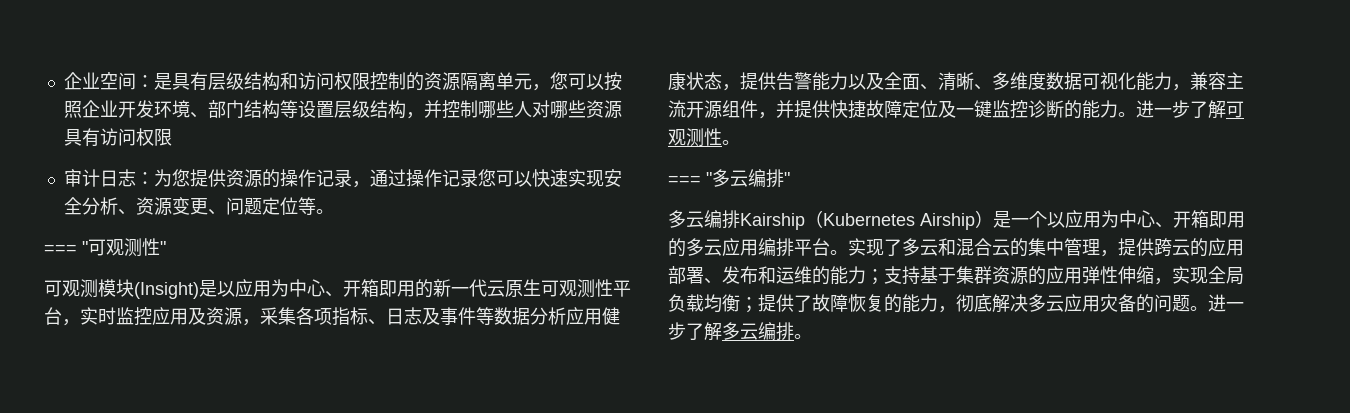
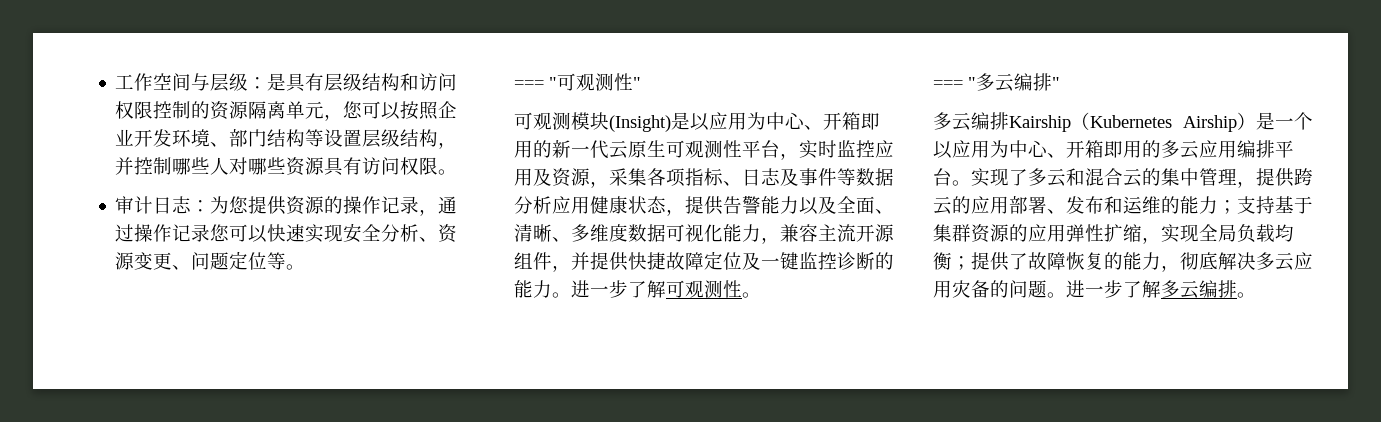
- 企业空间：是具有层级结构和访问权限控制的资源隔离单元，您可以按照企业开发环境、部门结构等设置层级结构，并控制哪些人对哪些资源具有访问权限
+ 工作空间与层级：是具有层级结构和访问权限控制的资源隔离单元，您可以按照企业开发环境、部门结构等设置层级结构，并控制哪些人对哪些资源具有访问权限。
- 实现了多云和混合云的集中管理，提供跨云的应用部署、发布和运维的能力；支持基于集群资源的应用弹性伸缩，实现全局负载均衡；提供了故障恢复的能力，彻底解决多云应用灾备的问题。
+ 实现了多云和混合云的集中管理，提供跨云的应用部署、发布和运维的能力；支持基于集群资源的应用弹性扩缩，实现全局负载均衡；提供了故障恢复的能力，彻底解决多云应用灾备的问题。

